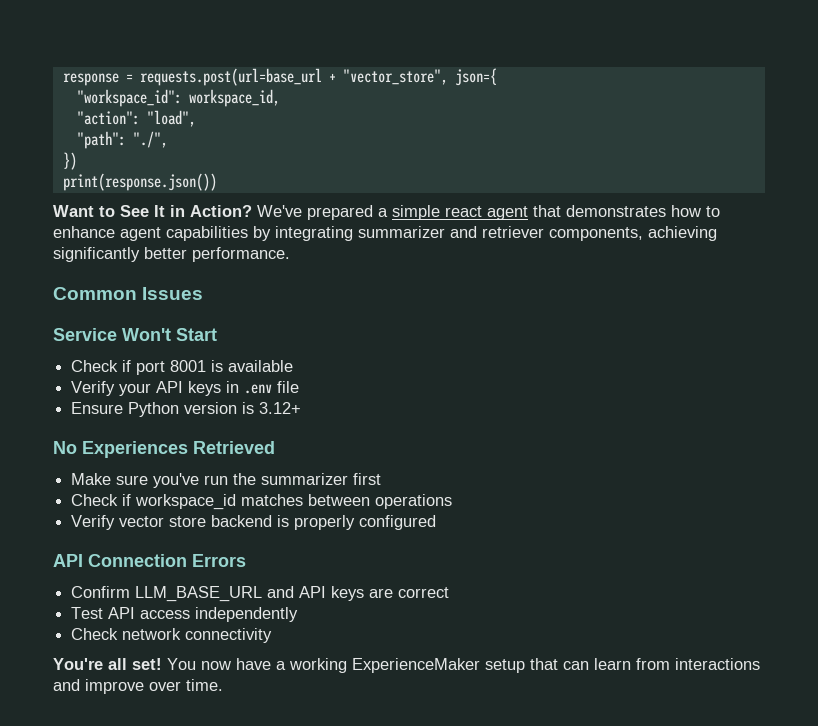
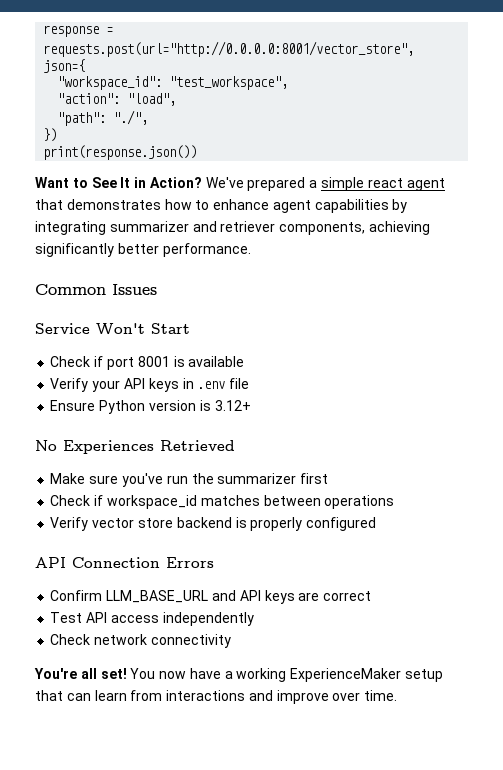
- response = requests.post(url=base_url + "vector_store", json={
+ response = requests.post(url="http://0.0.0.0:8001/vector_store", json={
- "workspace_id": workspace_id,
+ "workspace_id": "test_workspace",

